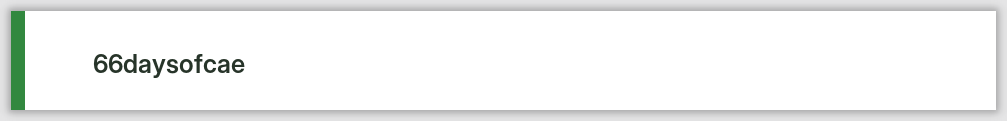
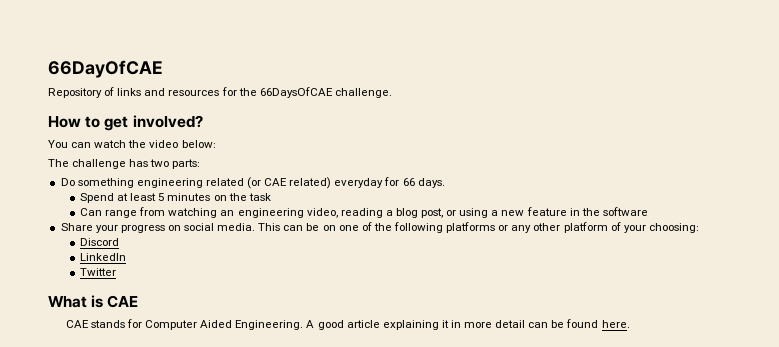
- 66daysofcae
+ 66DayOfCAE
+ Repository of links and resources for the 66DaysOfCAE challenge.
+ How to get involved?
+ You can watch the video below:
+ The challenge has two parts:
+ Do something engineering related (or CAE related) everyday for 66 days.
+ Spend at least 5 minutes on the task
+ Can range from watching an engineering video, reading a blog post, or using a new feature in the software
+ Share your progress on social media. This can be on one of the following platforms or any other platform of your choosing:
+ Discord
+ LinkedIn
+ Twitter
+ What is CAE
+ CAE stands for Computer Aided Engineering. A good article explaining it in more detail can be found here.

